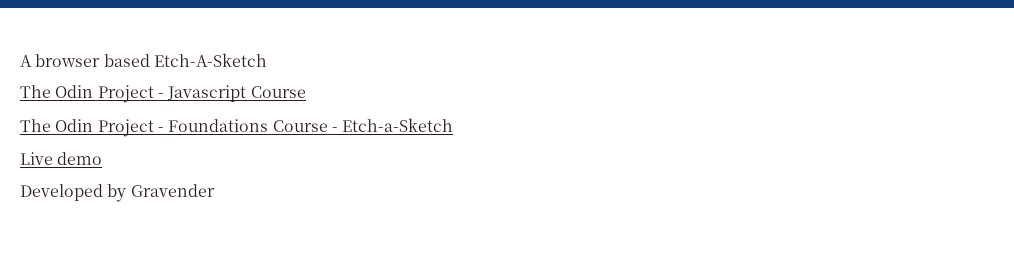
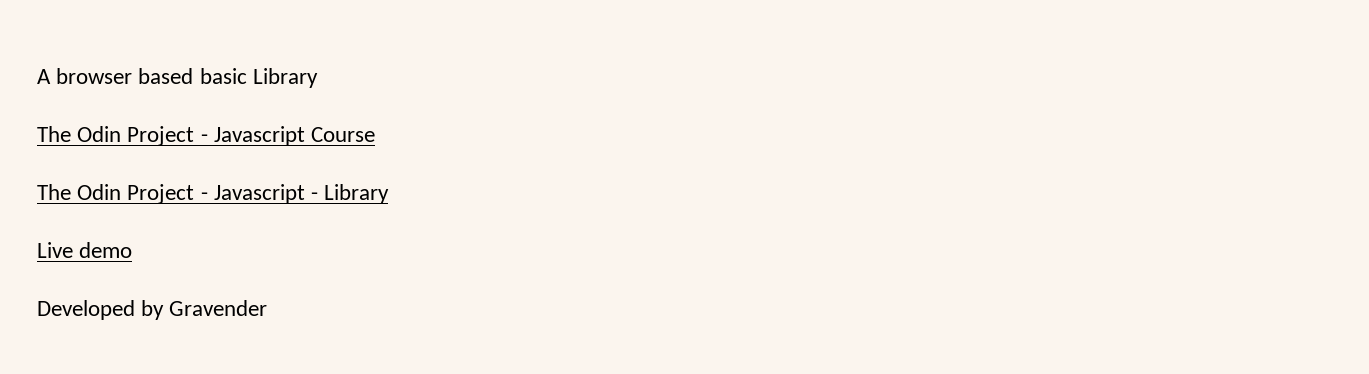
- A browser based Etch-A-Sketch
+ A browser based basic Library
- The Odin Project - Foundations Course - Etch-a-Sketch
+ The Odin Project - Javascript - Library

